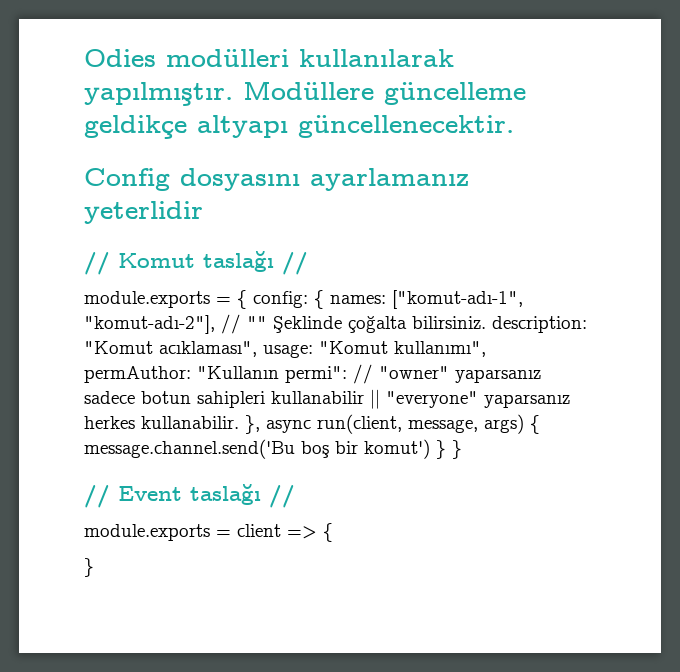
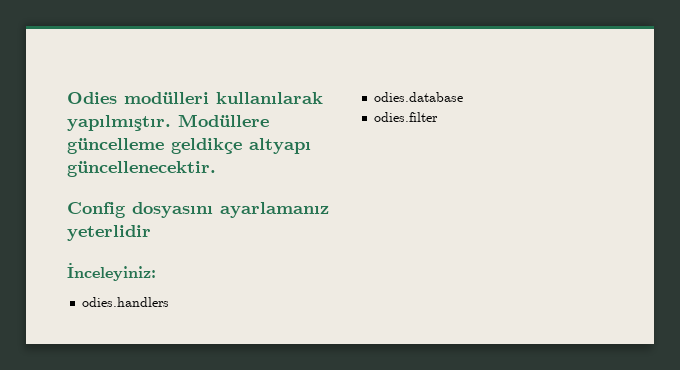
- // Komut taslağı //
- module.exports = { config: { names: ["komut-adı-1", "komut-adı-2"], // "" Şeklinde çoğalta bilirsiniz. description: "Komut acıklaması", usage: "Komut kullanımı", permAuthor: "Kullanın permi": // "owner" yaparsanız sadece botun sahipleri kullanabilir || "everyone" yaparsanız herkes kullanabilir. }, async run(client, message, args) { message.channel.send('Bu boş bir komut') } }
- // Event taslağı //
- module.exports = client => {
- }
+ İnceleyiniz:
+ odies.handlers
+ odies.database
+ odies.filter

